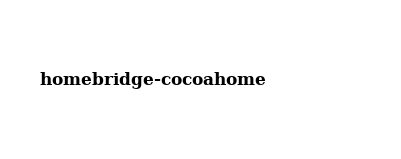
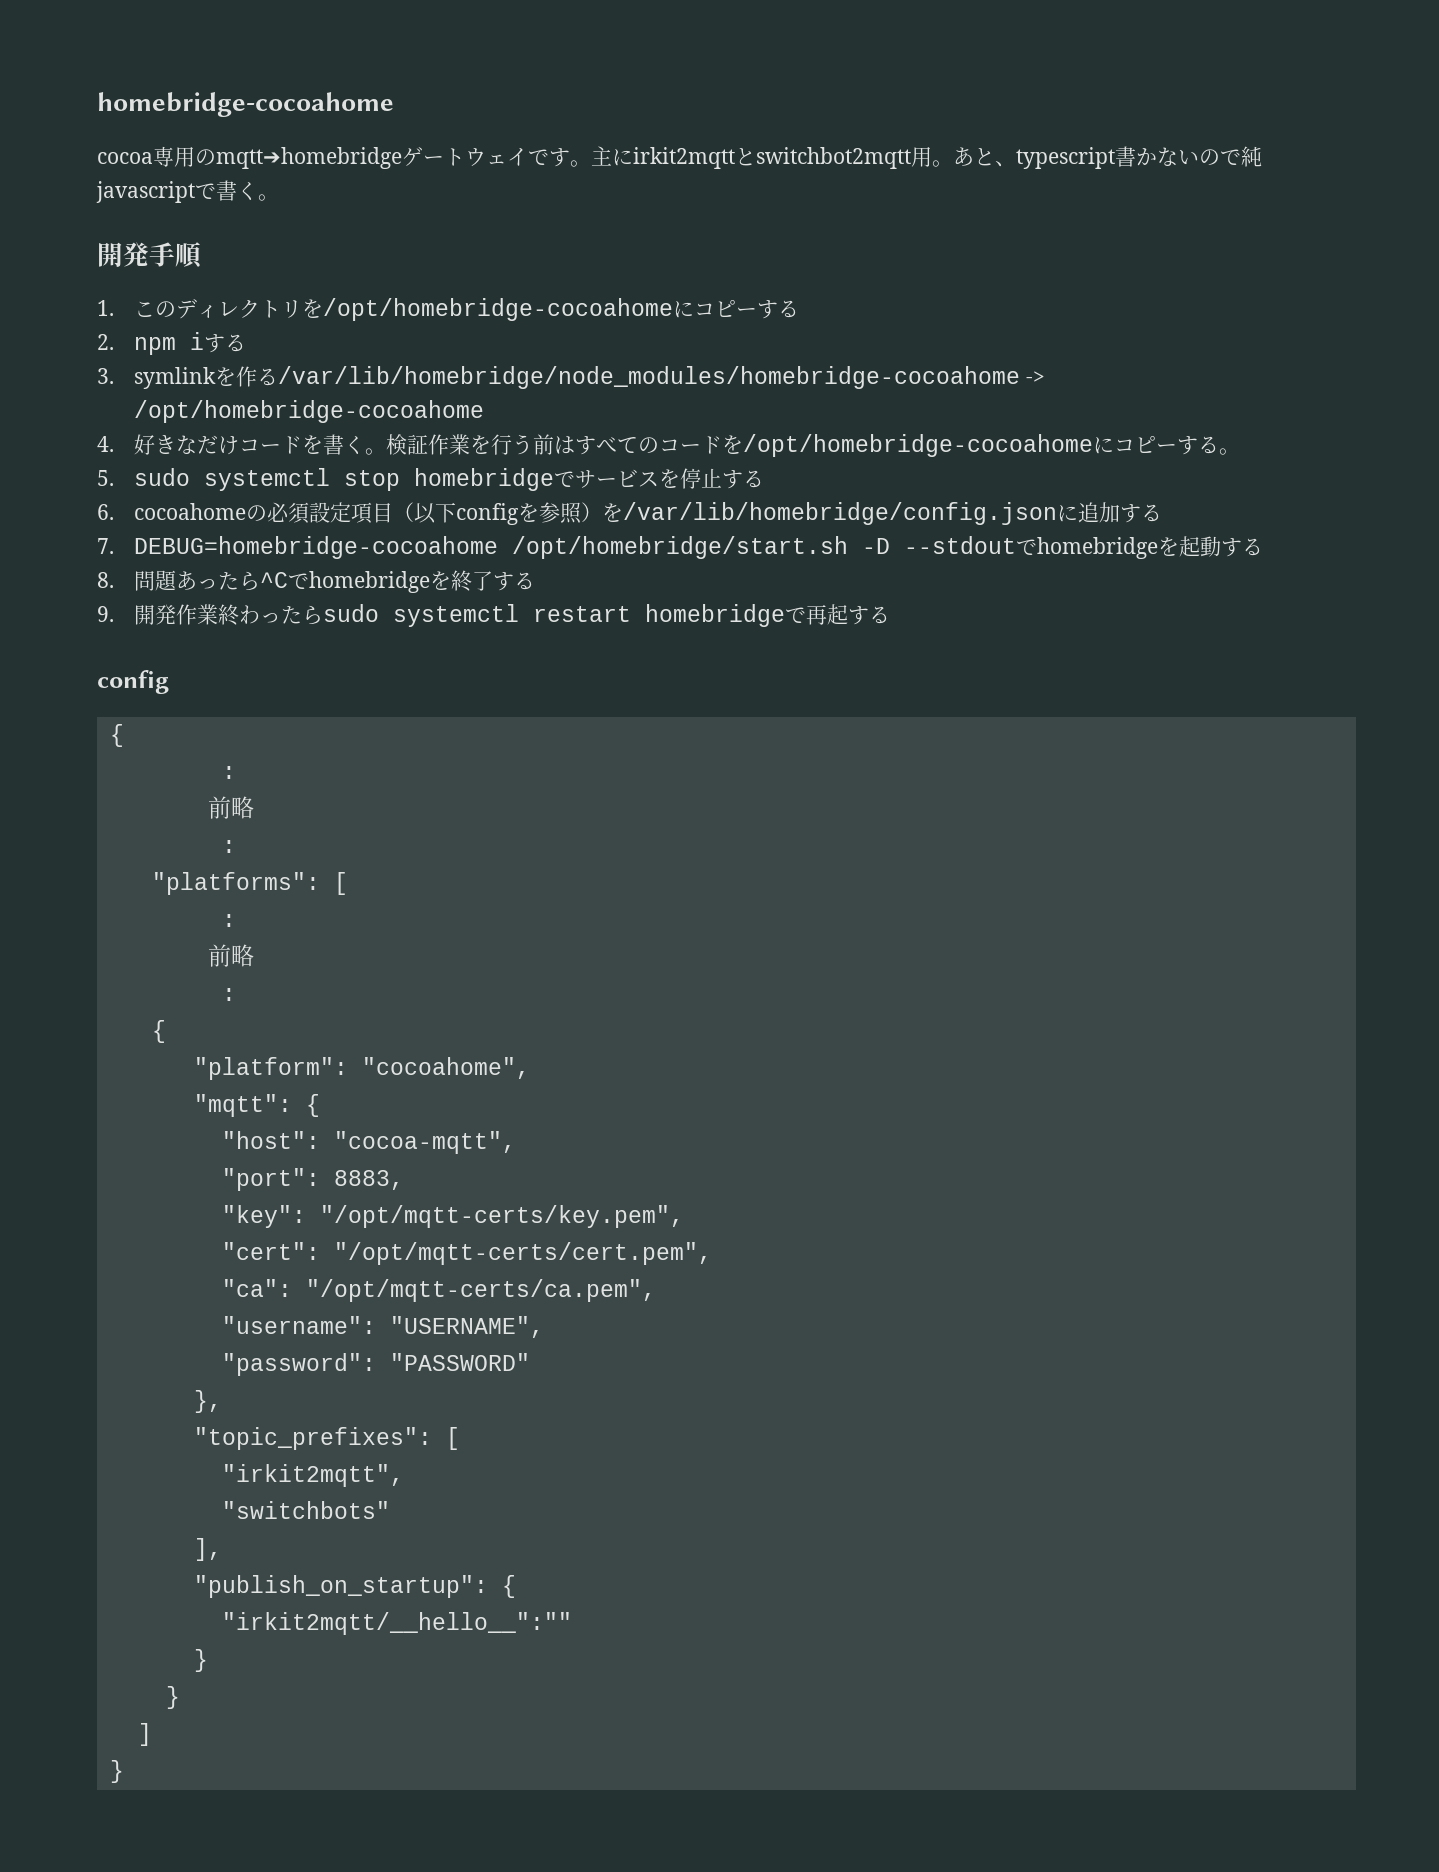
+ cocoa専用のmqtt➔homebridgeゲートウェイです。主にirkit2mqttとswitchbot2mqtt用。あと、typescript書かないので純javascriptで書く。
+ 開発手順
+ 1.このディレクトリを/opt/homebridge-cocoahomeにコピーする
+ 2. npm iする
+ 3. symlinkを作る/var/lib/homebridge/node_modules/homebridge-cocoahome -> /opt/homebridge-cocoahome
+ 4.好きなだけコードを書く。検証作業を行う前はすべてのコードを/opt/homebridge-cocoahomeにコピーする。
+ 5. sudo systemctl stop homebridgeでサービスを停止する
+ 6. cocoahomeの必須設定項目（以下configを参照）を/var/lib/homebridge/config.jsonに追加する
+ 7. DEBUG=homebridge-cocoahome /opt/homebridge/start.sh -D --stdoutでhomebridgeを起動する
+ 8.問題あったら^Cでhomebridgeを終了する
+ 9.開発作業終わったらsudo systemctl restart homebridgeで再起する
+ config
+ {
+ :
+ 前略
+ :
+ "platforms": [
+ :
+ 前略
+ :
+ {
+ "platform": "cocoahome",
+ "mqtt": {
+ "host": "cocoa-mqtt",
+ "port": 8883,
+ "key": "/opt/mqtt-certs/key.pem",
+ "cert": "/opt/mqtt-certs/cert.pem",
+ "ca": "/opt/mqtt-certs/ca.pem",
+ "username": "USERNAME",
+ "password": "PASSWORD"
+ },
+ "topic_prefixes": [
+ "irkit2mqtt",
+ "switchbots"
+ ],
+ "publish_on_startup": {
+ "irkit2mqtt/__hello__":""
+ }
+ }
+ ]
+ }

